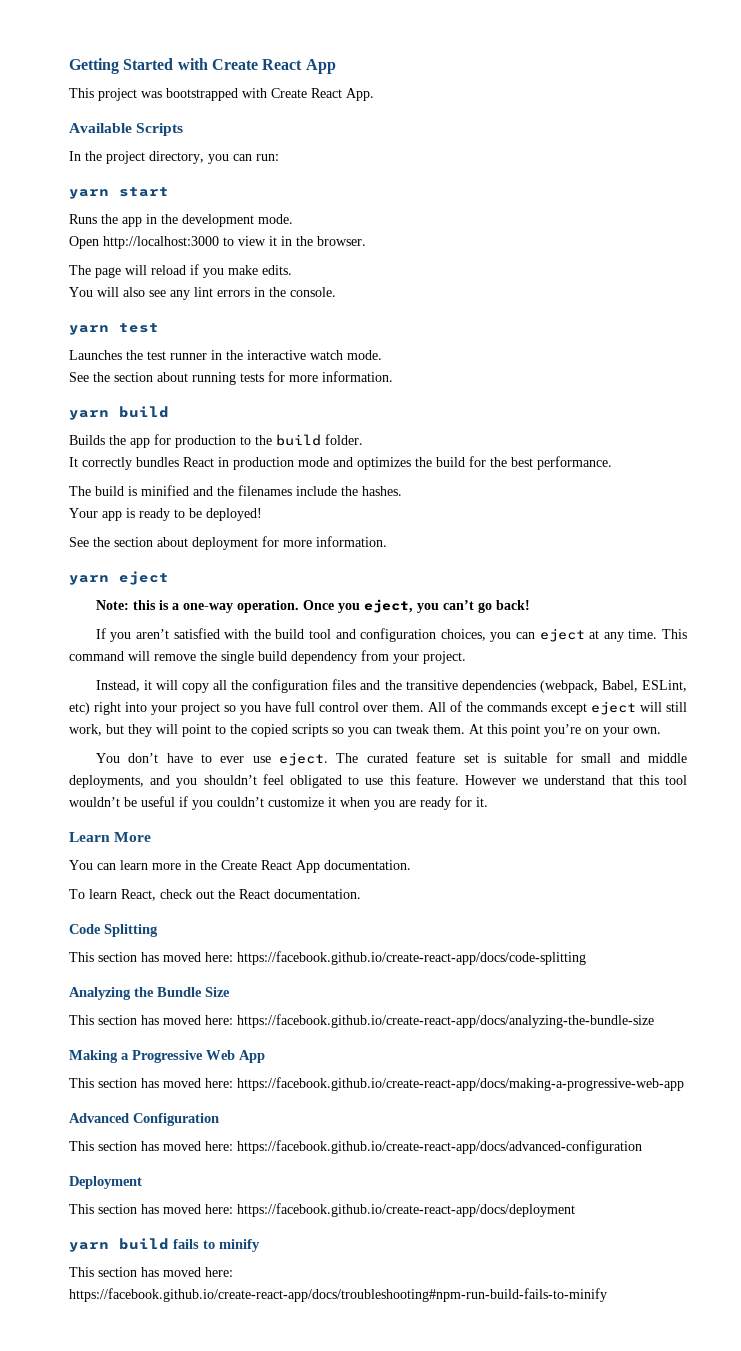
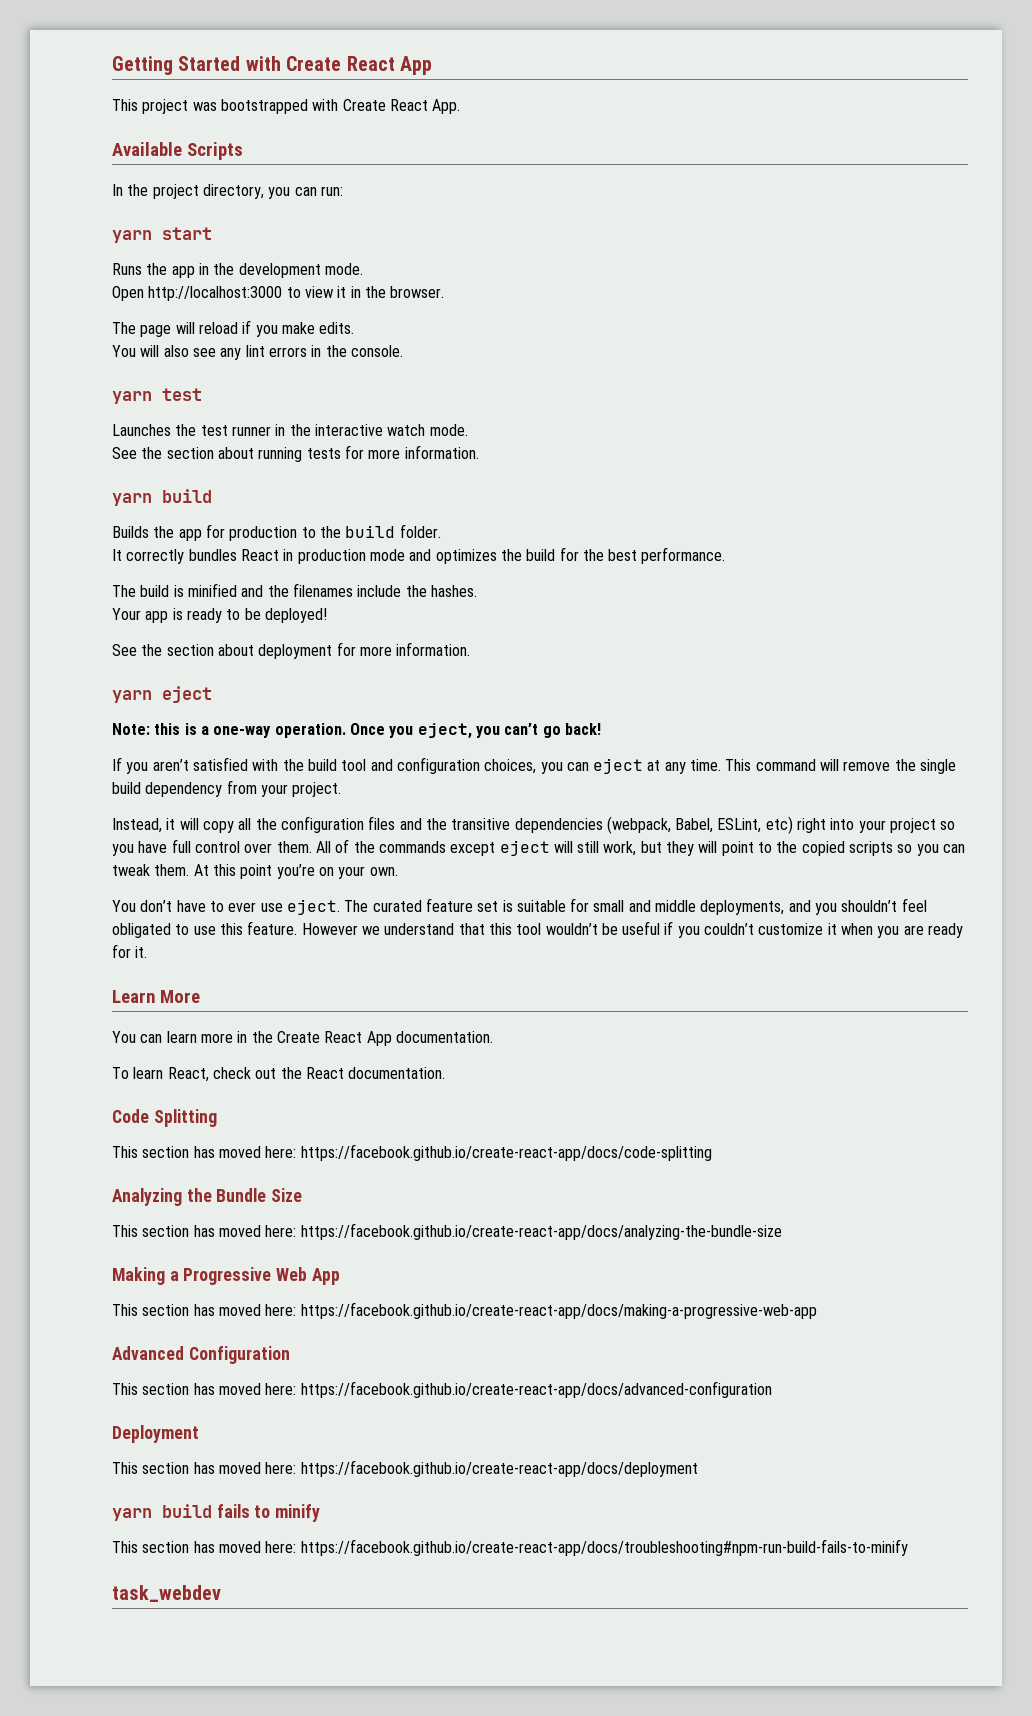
+ task_webdev

